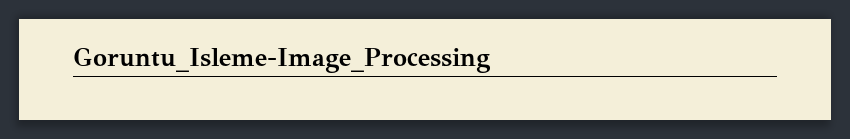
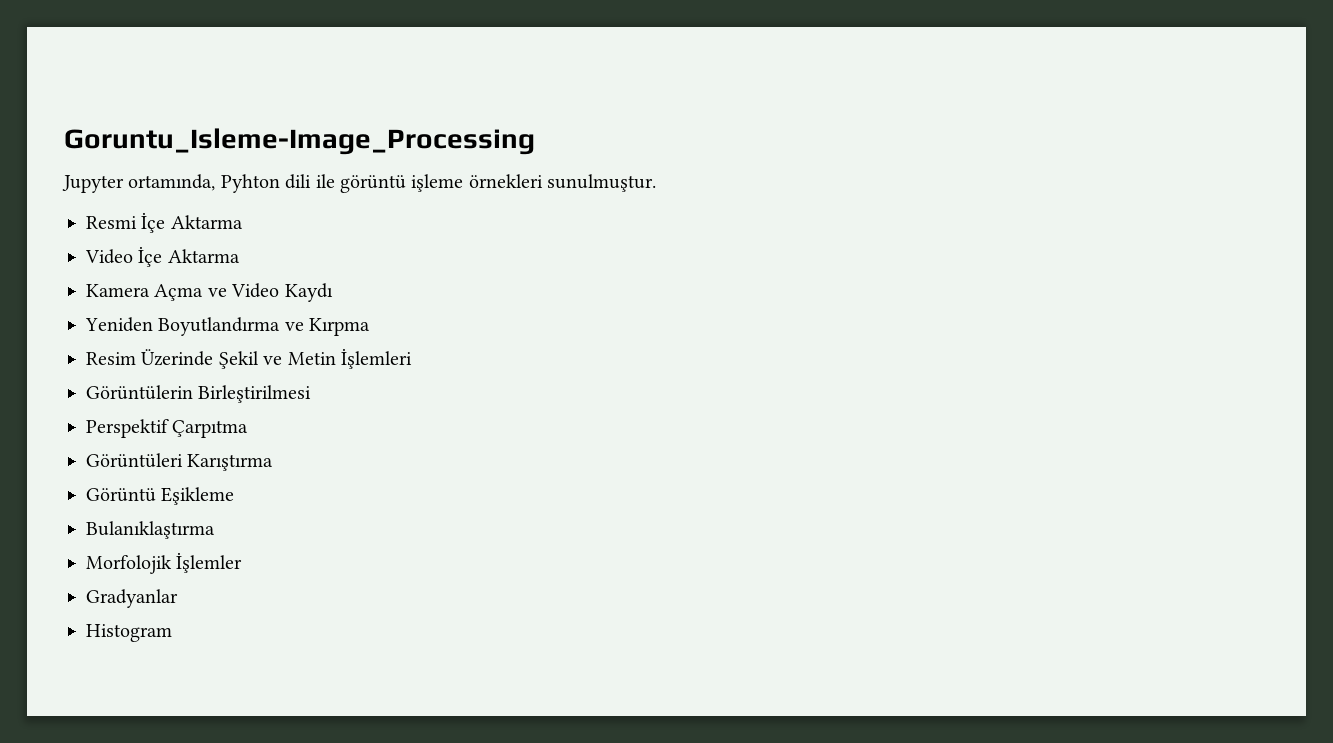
+ Jupyter ortamında, Pyhton dili ile görüntü işleme örnekleri sunulmuştur.
+ Resmi İçe Aktarma
+ Video İçe Aktarma
+ Kamera Açma ve Video Kaydı
+ Yeniden Boyutlandırma ve Kırpma
+ Resim Üzerinde Şekil ve Metin İşlemleri
+ Görüntülerin Birleştirilmesi
+ Perspektif Çarpıtma
+ Görüntüleri Karıştırma
+ Görüntü Eşikleme
+ Bulanıklaştırma
+ Morfolojik İşlemler
+ Gradyanlar
+ Histogram

